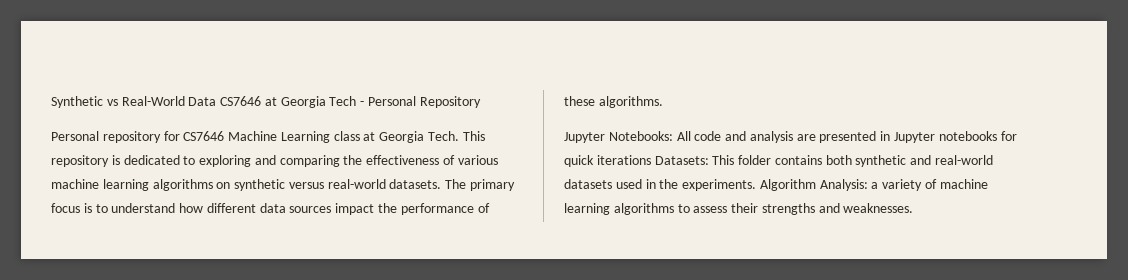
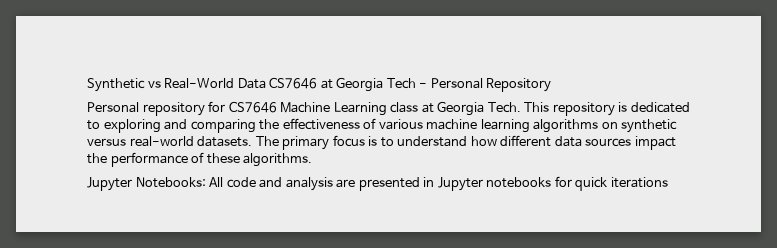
- Jupyter Notebooks: All code and analysis are presented in Jupyter notebooks for quick iterations Datasets: This folder contains both synthetic and real-world datasets used in the experiments. Algorithm Analysis: a variety of machine learning algorithms to assess their strengths and weaknesses.
+ Jupyter Notebooks: All code and analysis are presented in Jupyter notebooks for quick iterations

